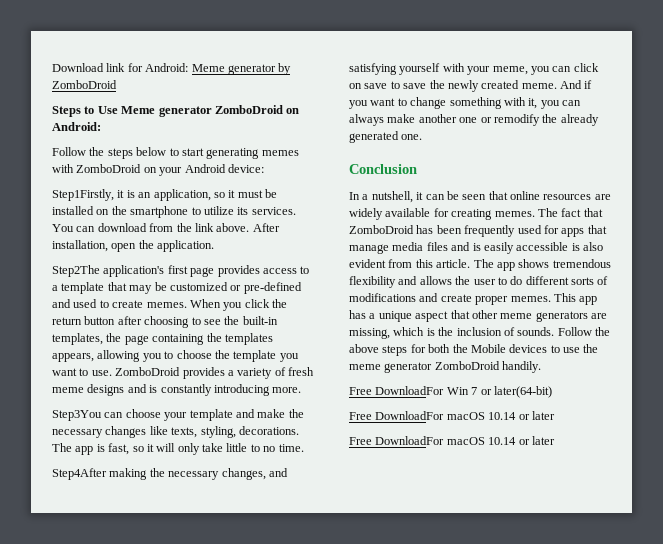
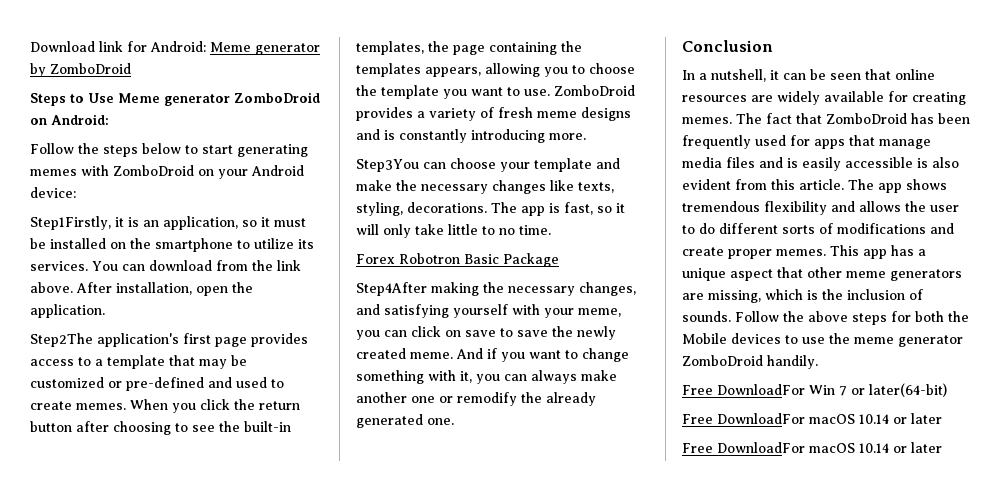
+ Forex Robotron Basic Package

